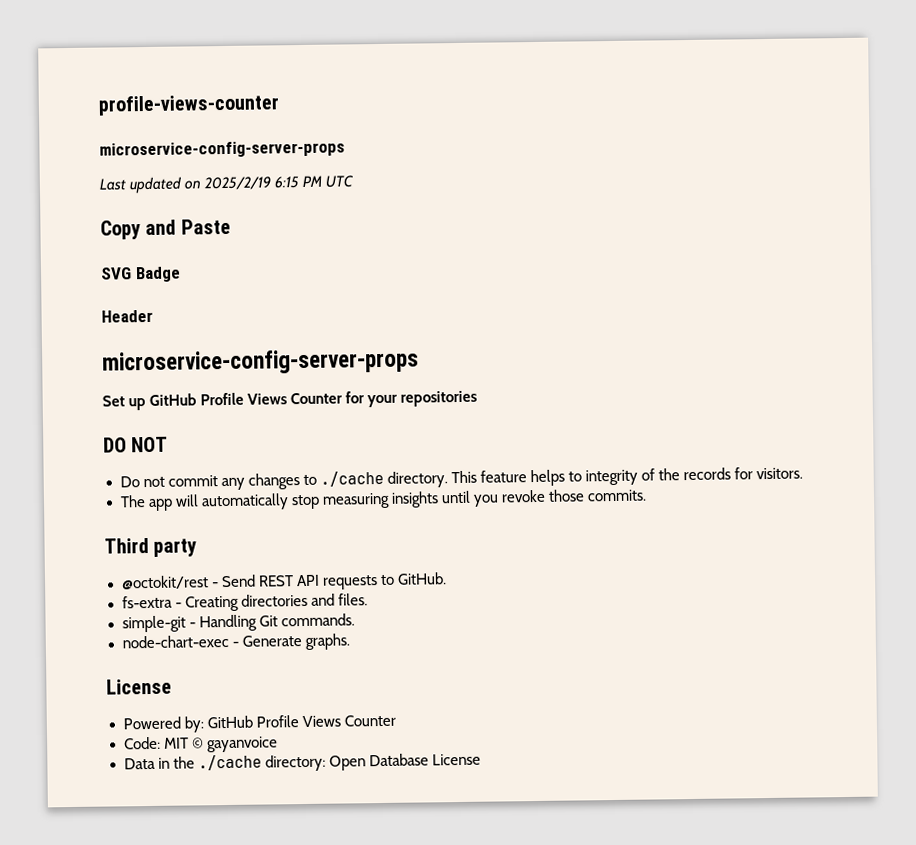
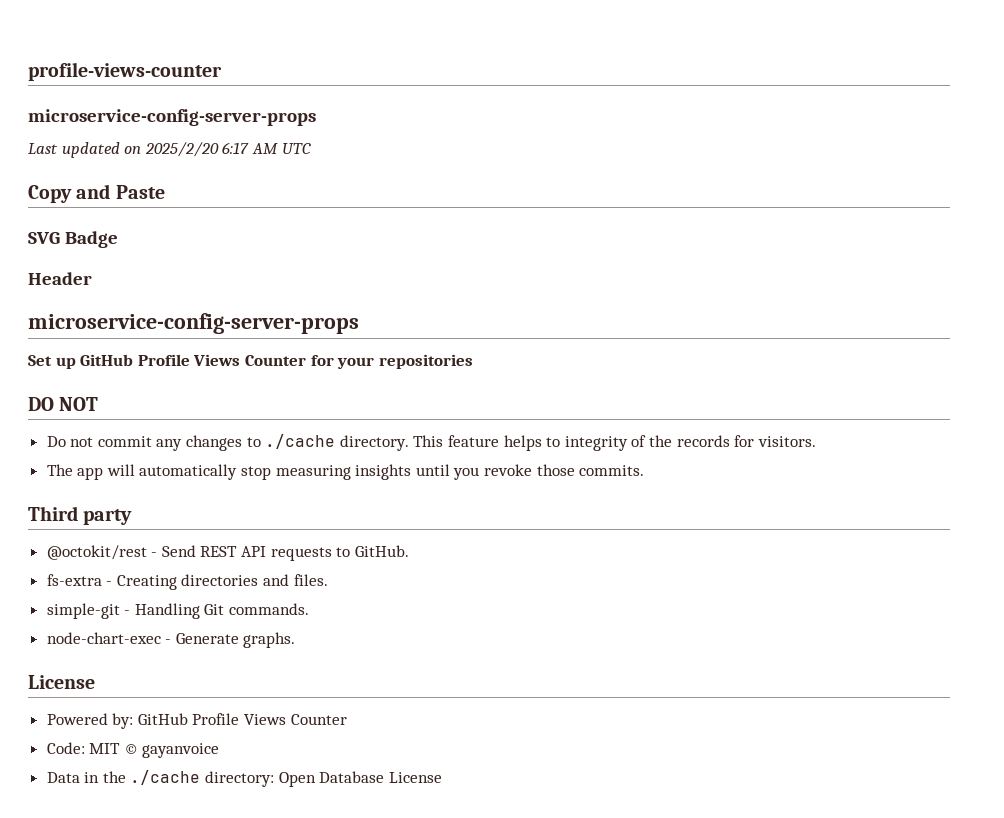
- Last updated on 2025/2/19 6:15 PM UTC
+ Last updated on 2025/2/20 6:17 AM UTC

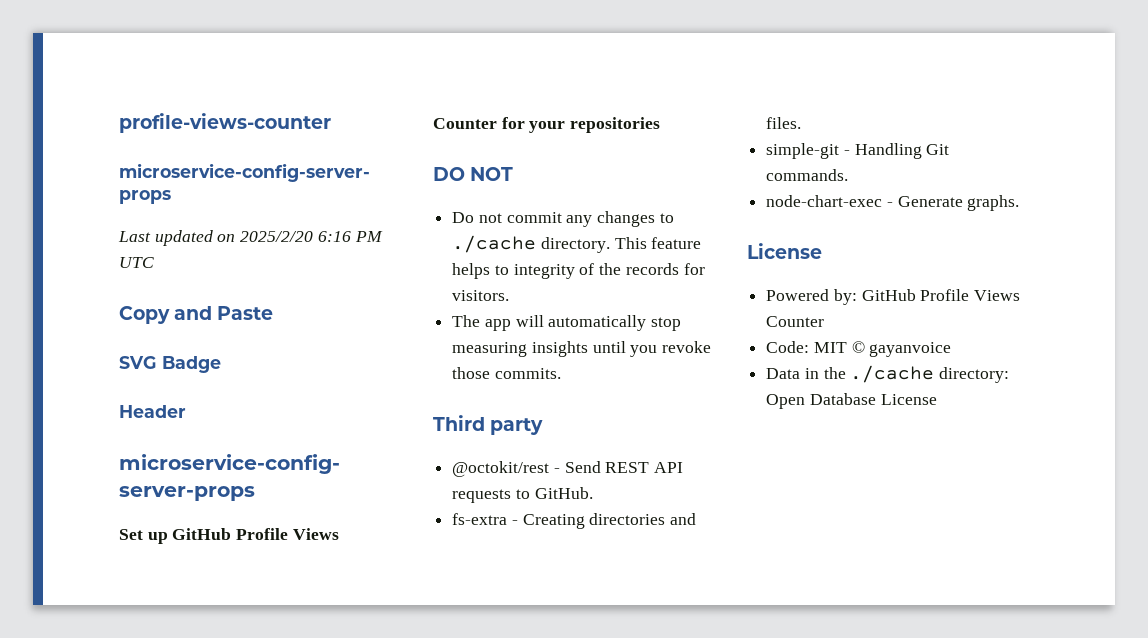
- Last updated on 2025/2/20 6:17 AM UTC
+ Last updated on 2025/2/20 6:16 PM UTC

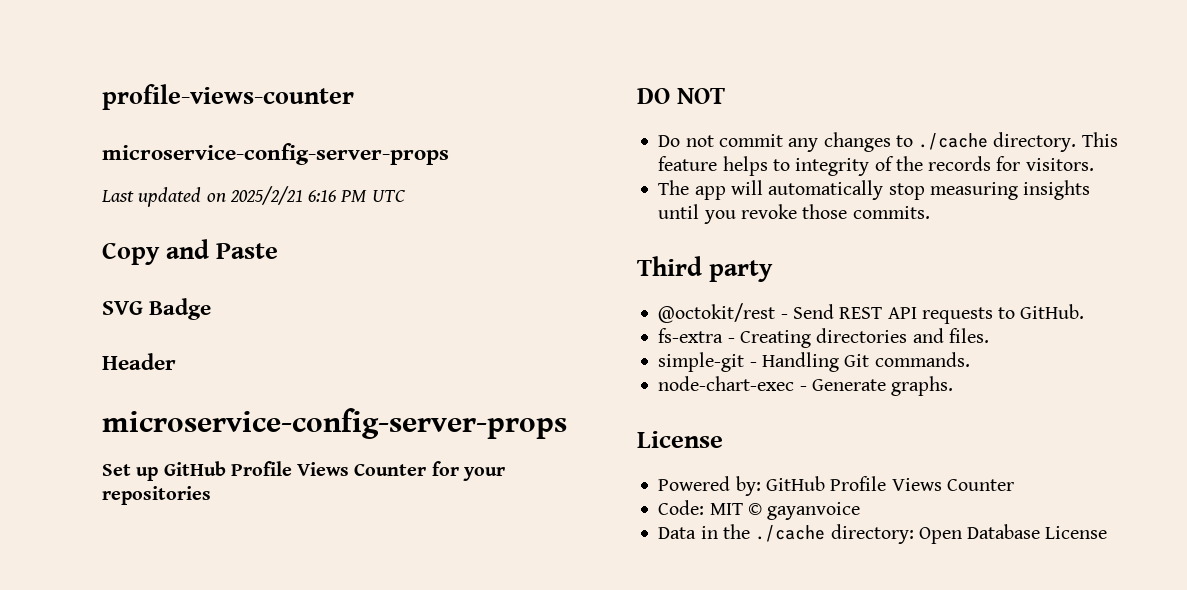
- Last updated on 2025/2/20 6:16 PM UTC
+ Last updated on 2025/2/21 6:16 PM UTC

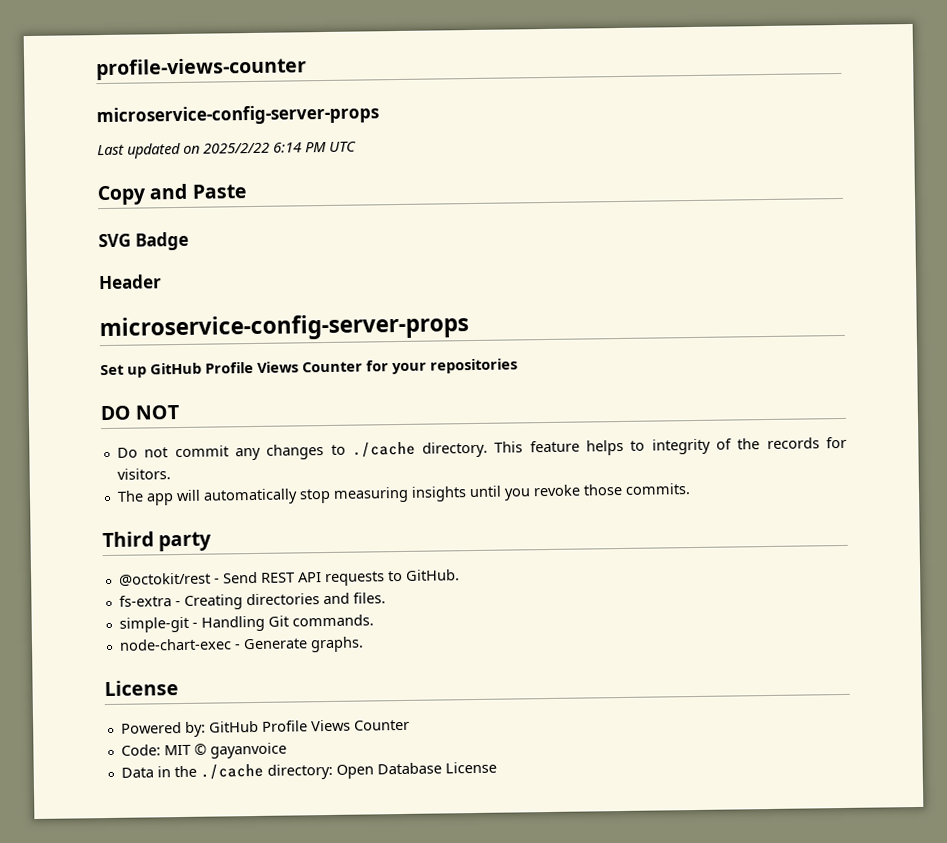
- Last updated on 2025/2/21 6:16 PM UTC
+ Last updated on 2025/2/22 6:14 PM UTC

